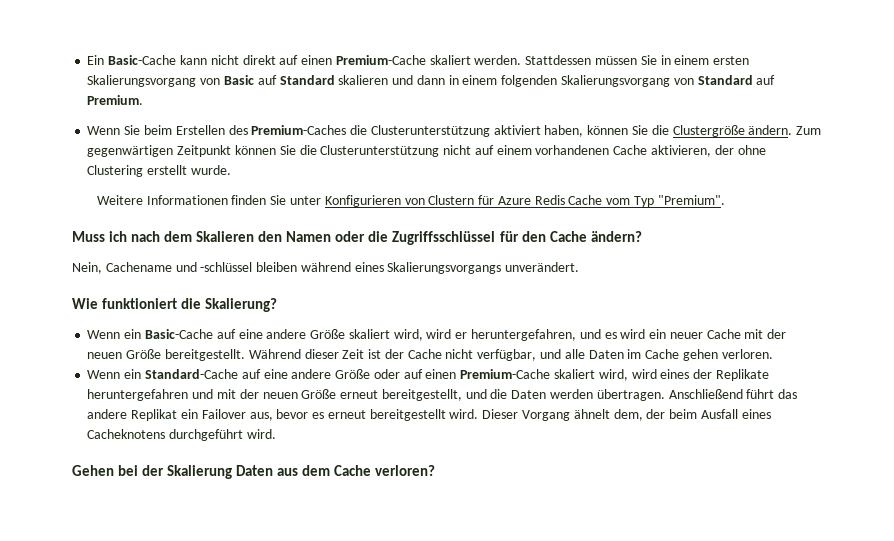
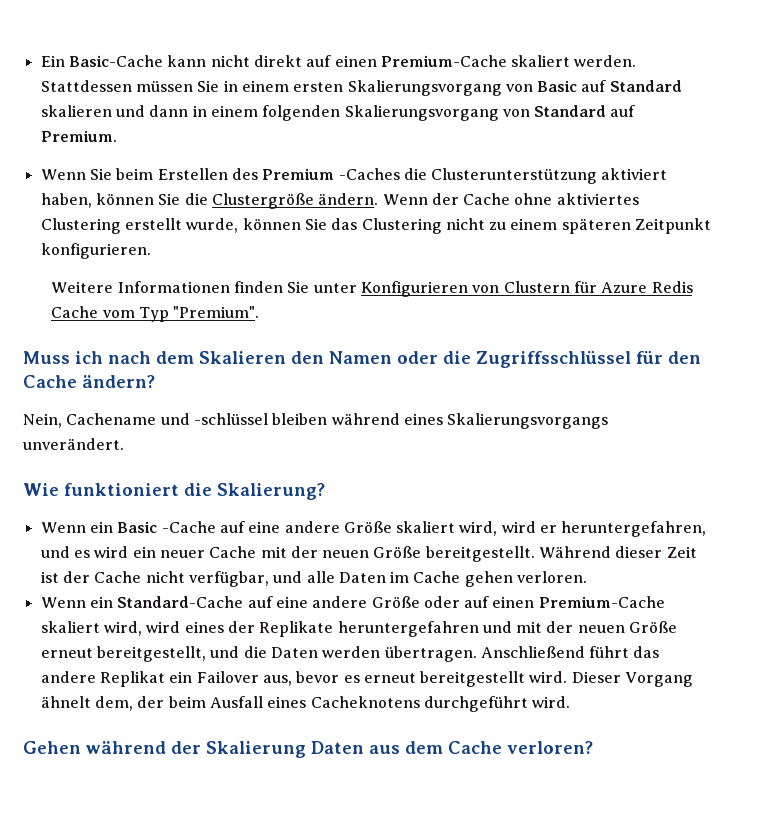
- Wenn Sie beim Erstellen des Premium-Caches die Clusterunterstützung aktiviert haben, können Sie die Clustergröße ändern.
+ Wenn Sie beim Erstellen des Premium -Caches die Clusterunterstützung aktiviert haben, können Sie die Clustergröße ändern.
- Zum gegenwärtigen Zeitpunkt können Sie die Clusterunterstützung nicht auf einem vorhandenen Cache aktivieren, der ohne Clustering erstellt wurde.
+ Wenn der Cache ohne aktiviertes Clustering erstellt wurde, können Sie das Clustering nicht zu einem späteren Zeitpunkt konfigurieren.
- Wenn ein Basic-Cache auf eine andere Größe skaliert wird, wird er heruntergefahren, und es wird ein neuer Cache mit der neuen Größe bereitgestellt.
+ Wenn ein Basic -Cache auf eine andere Größe skaliert wird, wird er heruntergefahren, und es wird ein neuer Cache mit der neuen Größe bereitgestellt.
- Gehen bei der Skalierung Daten aus dem Cache verloren?
+ Gehen während der Skalierung Daten aus dem Cache verloren?

